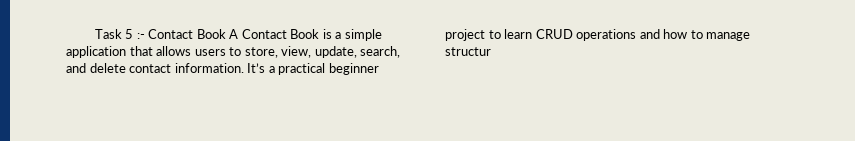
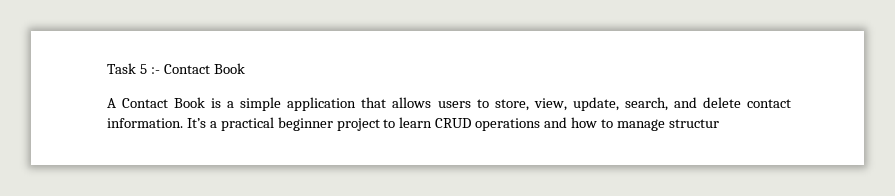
- Task 5 :- Contact Book A Contact Book is a simple application that allows users to store, view, update, search, and delete contact information.
+ Task 5 :- Contact Book
+ A Contact Book is a simple application that allows users to store, view, update, search, and delete contact information.

